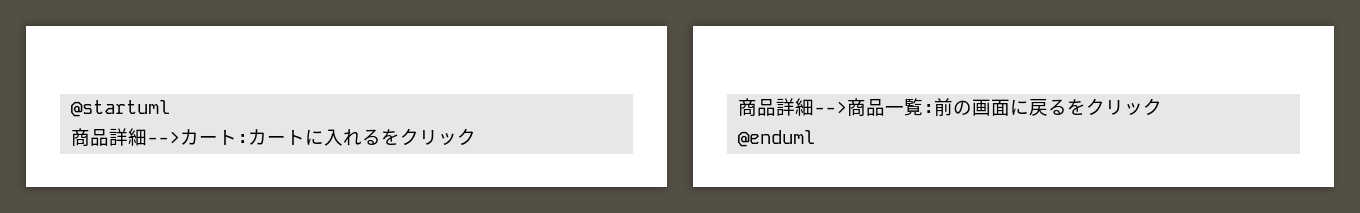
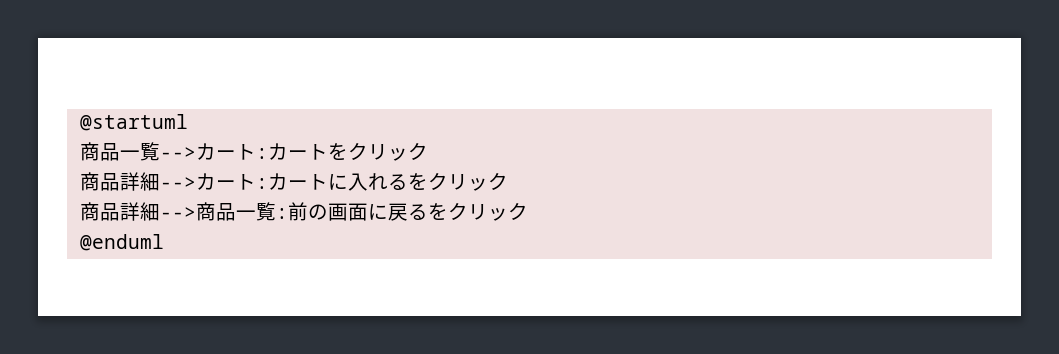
+ 商品一覧-->カート:カートをクリック

